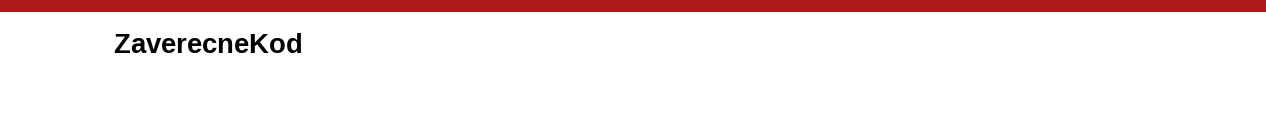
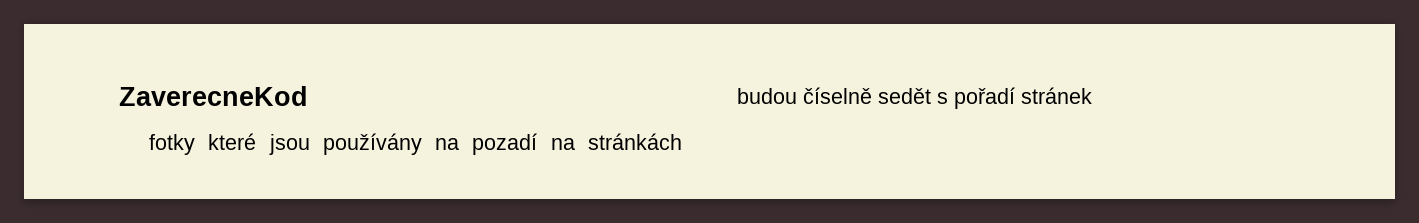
+ fotky které jsou používány na pozadí na stránkách budou číselně sedět s pořadí stránek

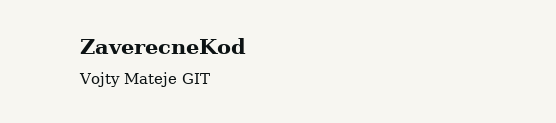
- fotky které jsou používány na pozadí na stránkách budou číselně sedět s pořadí stránek
+ Vojty Mateje GIT

